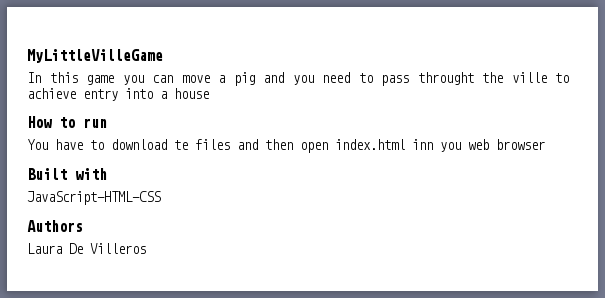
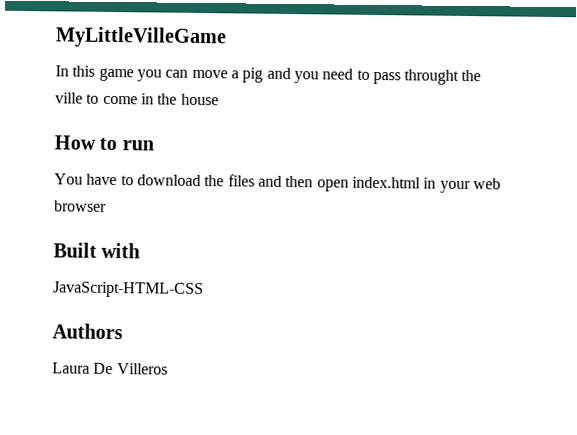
- In this game you can move a pig and you need to pass throught the ville to achieve entry into a house
+ In this game you can move a pig and you need to pass throught the ville to come in the house
- You have to download te files and then open index.html inn you web browser
+ You have to download the files and then open index.html in your web browser

